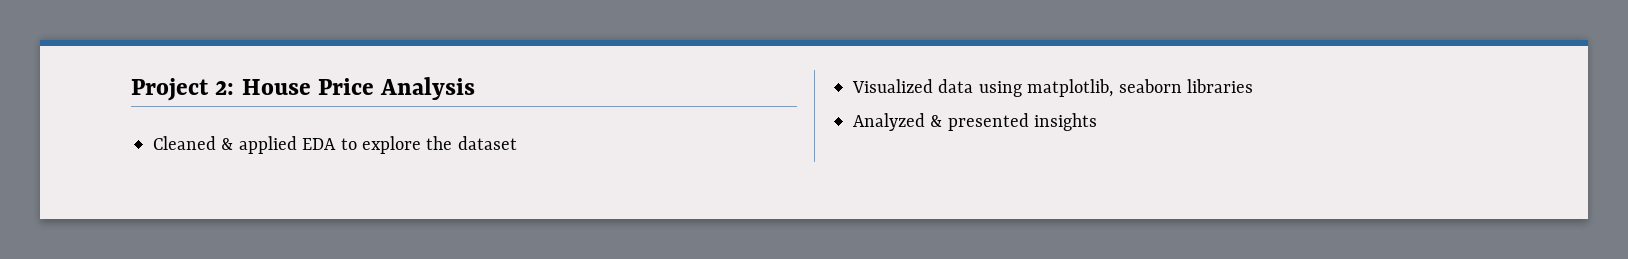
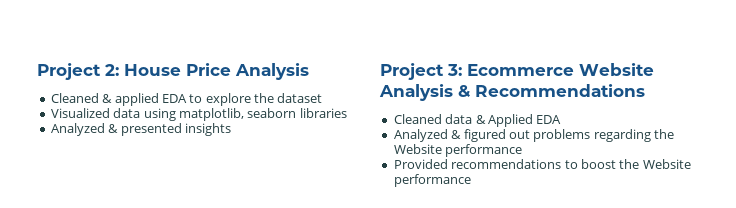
+ Project 3: Ecommerce Website Analysis & Recommendations
+ Cleaned data & Applied EDA
+ Analyzed & figured out problems regarding the Website performance
+ Provided recommendations to boost the Website performance

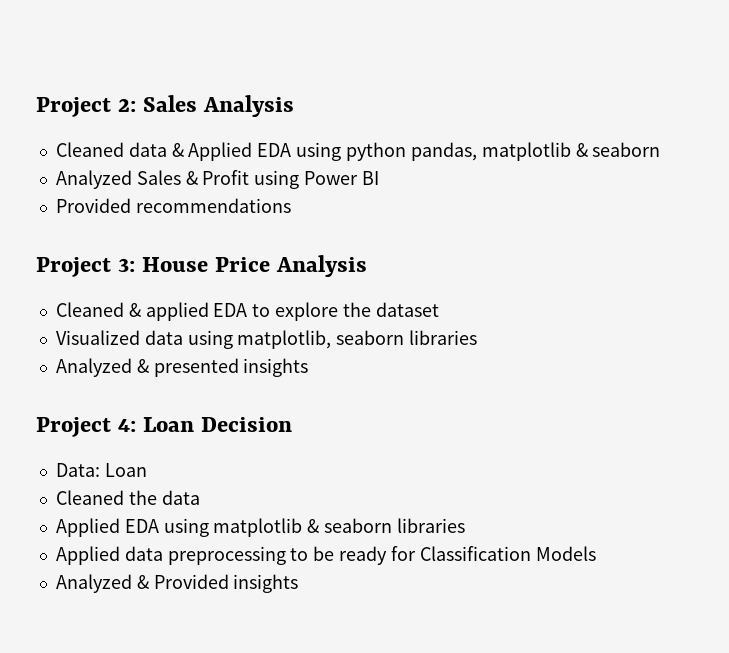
- Project 2: House Price Analysis
+ Project 2: Sales Analysis
+ Cleaned data & Applied EDA using python pandas, matplotlib & seaborn
+ Analyzed Sales & Profit using Power BI
+ Provided recommendations
+ Project 3: House Price Analysis
- Project 3: Ecommerce Website Analysis & Recommendations
- Cleaned data & Applied EDA
- Analyzed & figured out problems regarding the Website performance
- Provided recommendations to boost the Website performance
+ Project 4: Loan Decision
+ Data: Loan
+ Cleaned the data
+ Applied EDA using matplotlib & seaborn libraries
+ Applied data preprocessing to be ready for Classification Models
+ Analyzed & Provided insights

